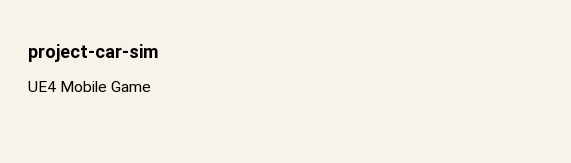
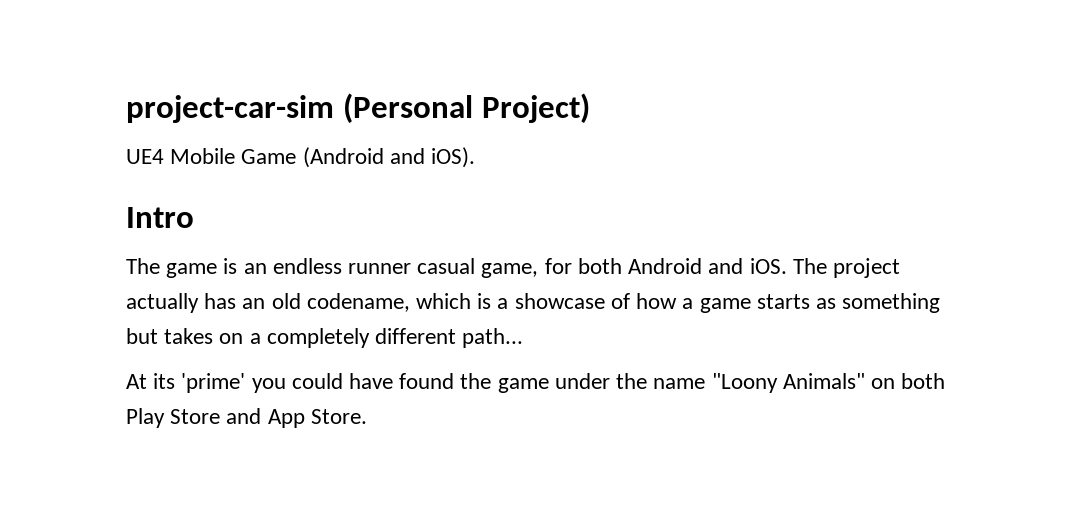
- project-car-sim
+ project-car-sim (Personal Project)
- UE4 Mobile Game
+ UE4 Mobile Game (Android and iOS).
+ Intro
+ The game is an endless runner casual game, for both Android and iOS. The project actually has an old codename, which is a showcase of how a game starts as something but takes on a completely different path...
+ At its 'prime' you could have found the game under the name "Loony Animals" on both Play Store and App Store.

